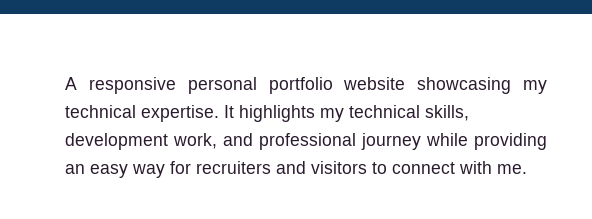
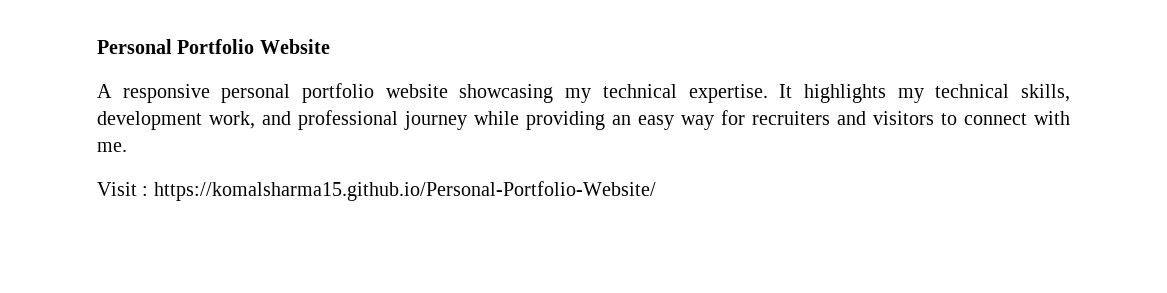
+ Personal Portfolio Website
+ Visit : https://komalsharma15.github.io/Personal-Portfolio-Website/

